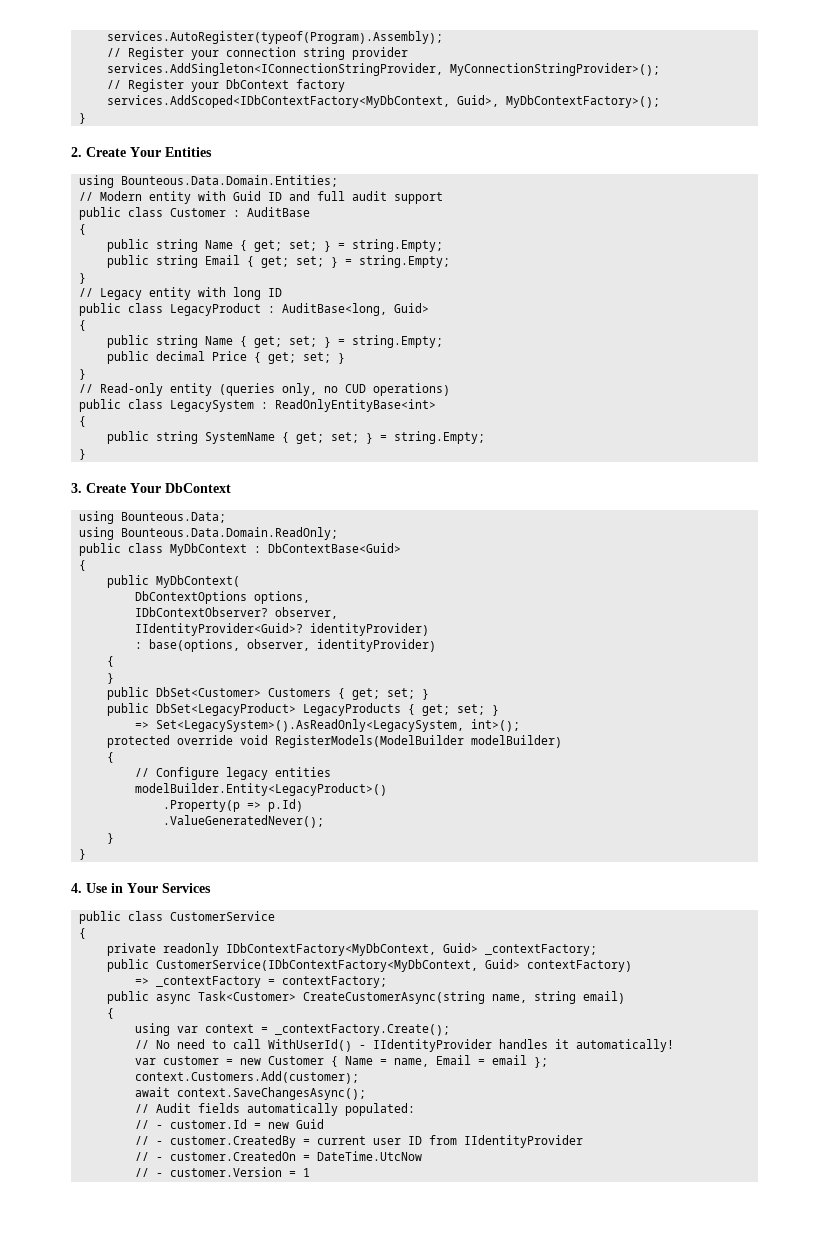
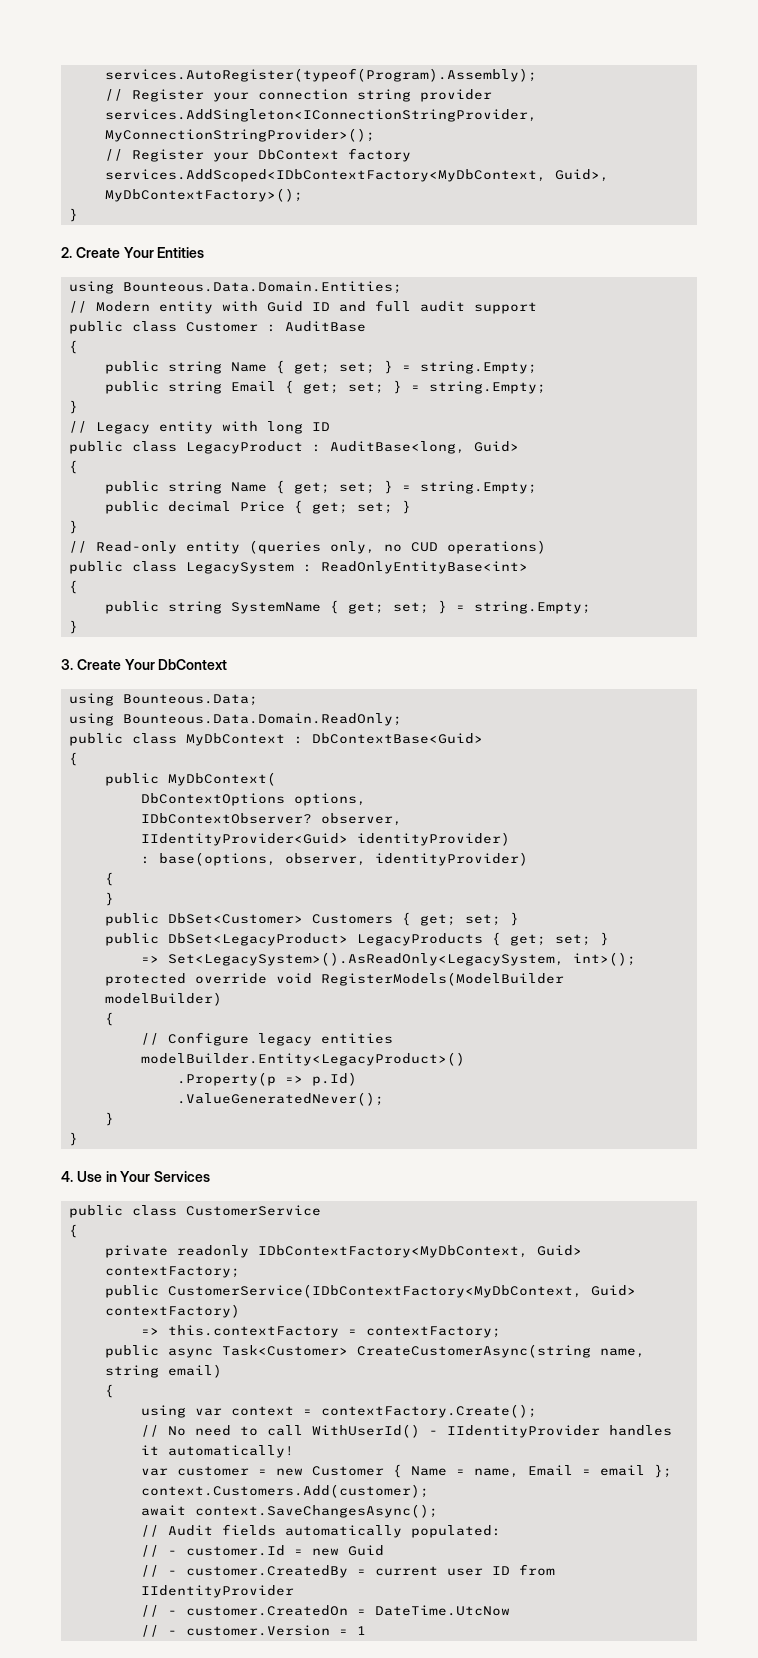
- IIdentityProvider<Guid>? identityProvider)
+ IIdentityProvider<Guid> identityProvider)
- private readonly IDbContextFactory<MyDbContext, Guid> _contextFactory;
+ private readonly IDbContextFactory<MyDbContext, Guid> contextFactory;
- => _contextFactory = contextFactory;
+ => this.contextFactory = contextFactory;
- using var context = _contextFactory.Create();
+ using var context = contextFactory.Create();

